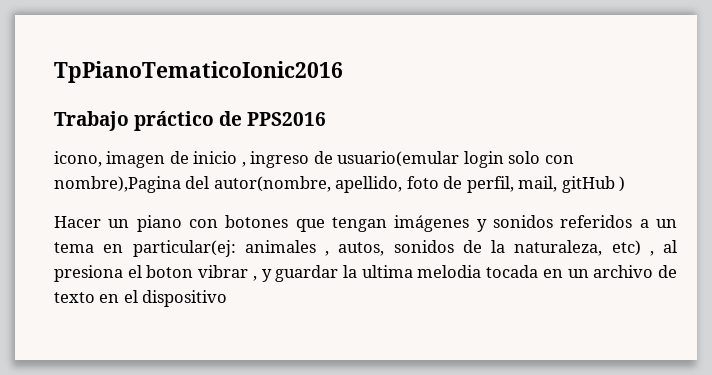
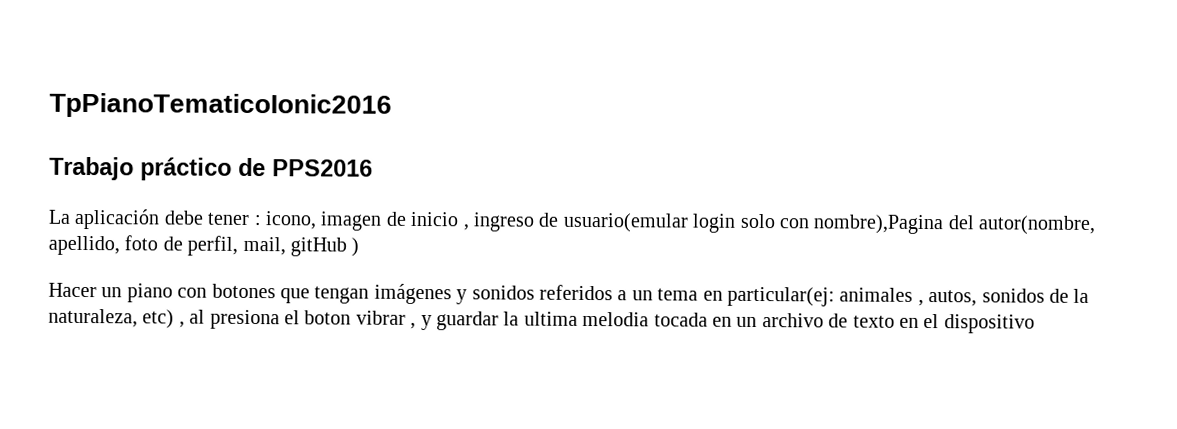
- icono, imagen de inicio , ingreso de usuario(emular login solo con nombre),Pagina del autor(nombre, apellido, foto de perfil, mail, gitHub )
+ La aplicación debe tener : icono, imagen de inicio , ingreso de usuario(emular login solo con nombre),Pagina del autor(nombre, apellido, foto de perfil, mail, gitHub )

